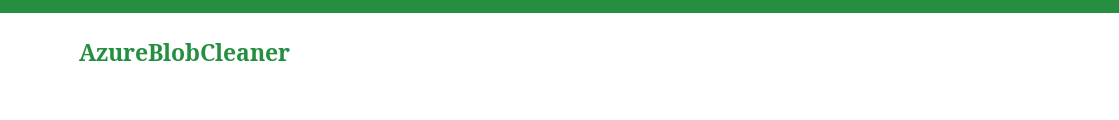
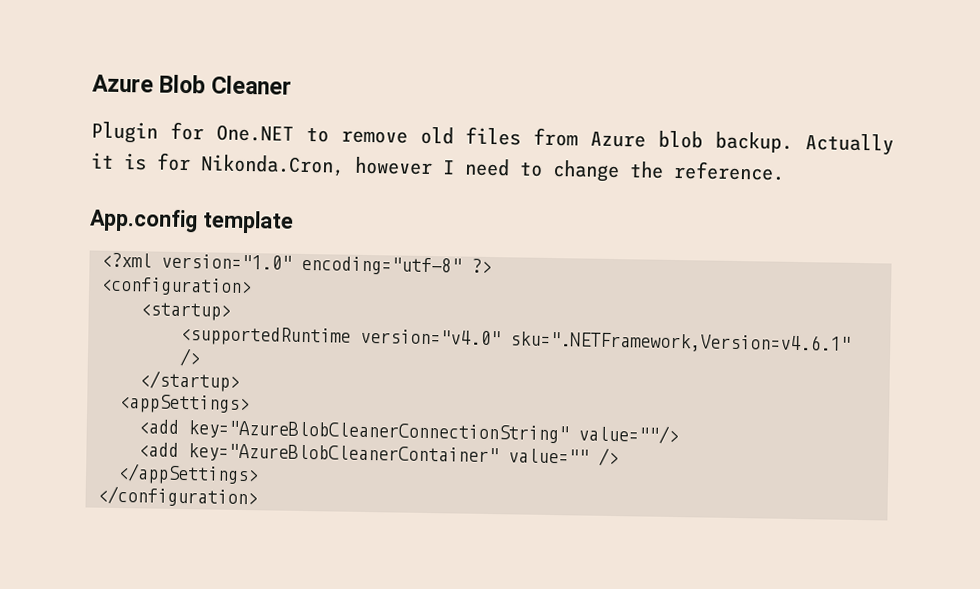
- AzureBlobCleaner
+ Azure Blob Cleaner
+ Plugin for One.NET to remove old files from Azure blob backup. Actually it is for Nikonda.Cron, however I need to change the reference.
+ App.config template
+ <?xml version="1.0" encoding="utf-8" ?>
+ <configuration>
+ <startup>
+ <supportedRuntime version="v4.0" sku=".NETFramework,Version=v4.6.1" />
+ </startup>
+ <appSettings>
+ <add key="AzureBlobCleanerConnectionString" value=""/>
+ <add key="AzureBlobCleanerContainer" value="" />
+ </appSettings>
+ </configuration>

